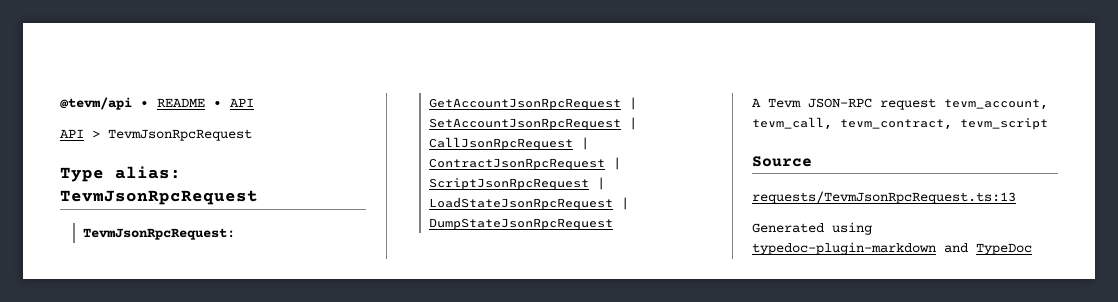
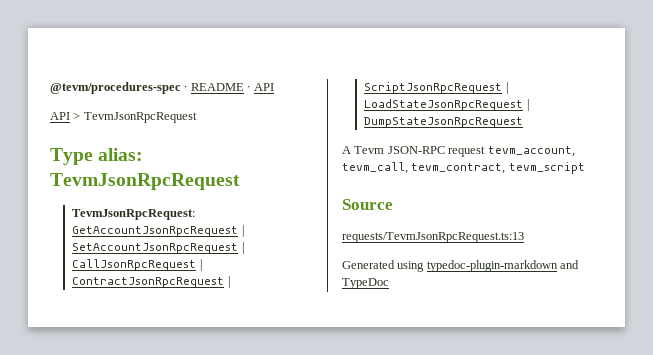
- @tevm/api ∙ README ∙ API
+ @tevm/procedures-spec ∙ README ∙ API

